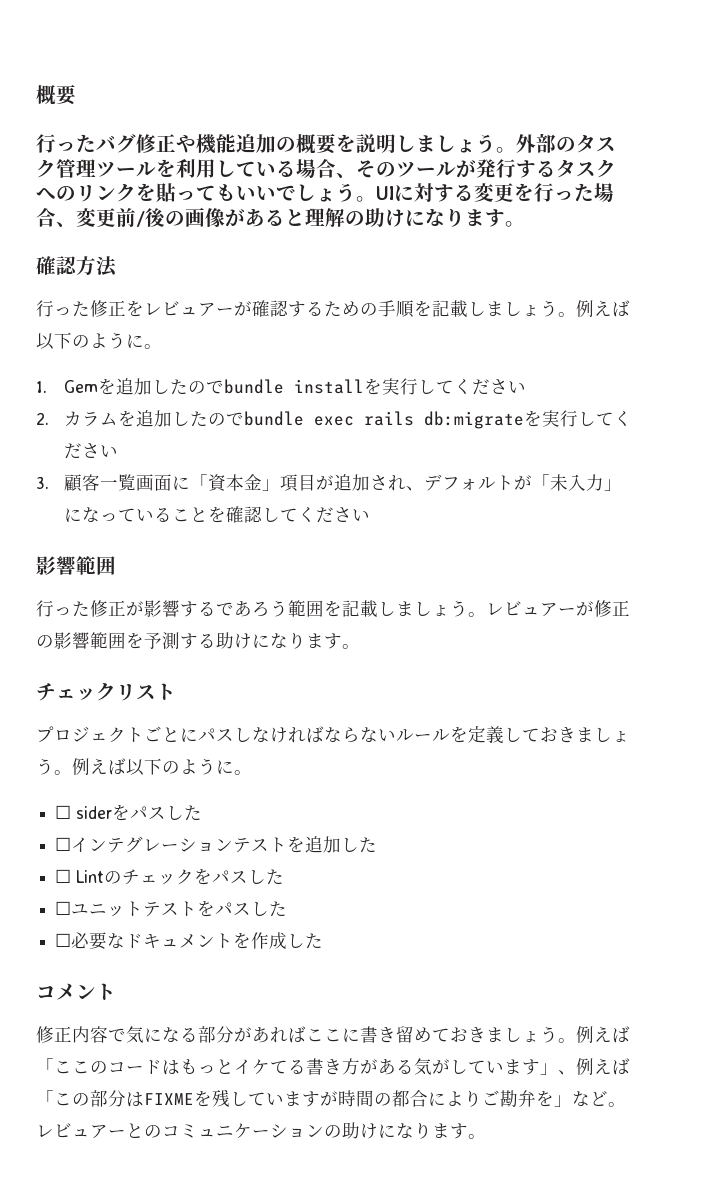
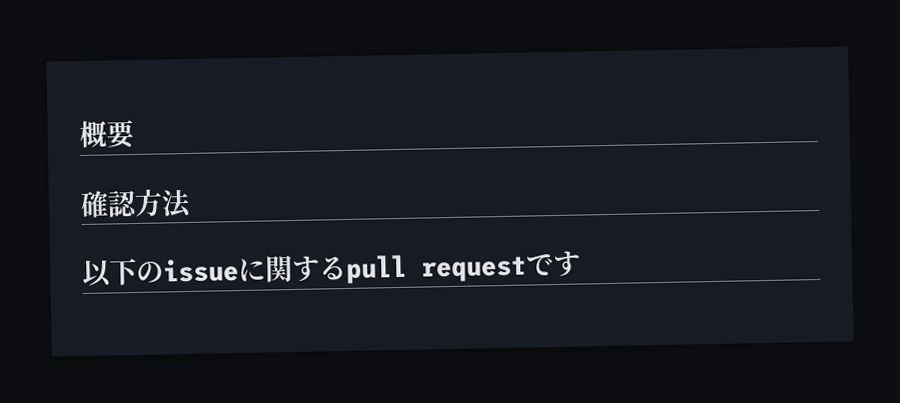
- 行ったバグ修正や機能追加の概要を説明しましょう。外部のタスク管理ツールを利用している場合、そのツールが発行するタスクへのリンクを貼ってもいいでしょう。UIに対する変更を行った場合、変更前/後の画像があると理解の助けになります。
  確認方法
- 行った修正をレビュアーが確認するための手順を記載しましょう。例えば以下のように。
- 1. Gemを追加したのでbundle installを実行してください
- 2.カラムを追加したのでbundle exec rails db:migrateを実行してください
- 3.顧客一覧画面に「資本金」項目が追加され、デフォルトが「未入力」になっていることを確認してください
- 影響範囲
- 行った修正が影響するであろう範囲を記載しましょう。レビュアーが修正の影響範囲を予測する助けになります。
- チェックリスト
- プロジェクトごとにパスしなければならないルールを定義しておきましょう。例えば以下のように。
- ☐ siderをパスした
- ☐インテグレーションテストを追加した
- ☐ Lintのチェックをパスした
- ☐ユニットテストをパスした
- ☐必要なドキュメントを作成した
- コメント
- 修正内容で気になる部分があればここに書き留めておきましょう。例えば「ここのコードはもっとイケてる書き方がある気がしています」、例えば「この部分はFIXMEを残していますが時間の都合によりご勘弁を」など。レビュアーとのコミュニケーションの助けになります。
+ 以下のissueに関するpull requestです

